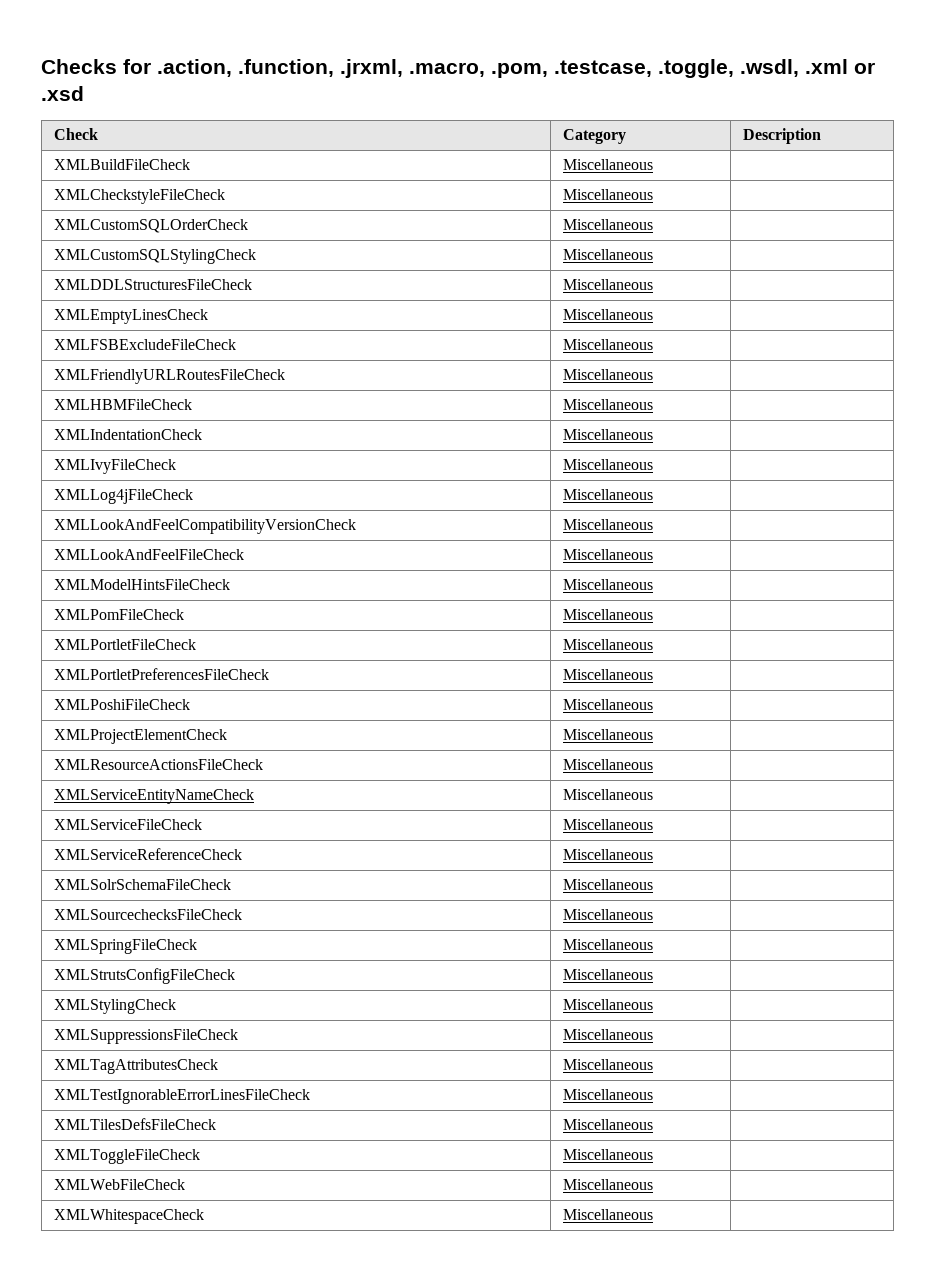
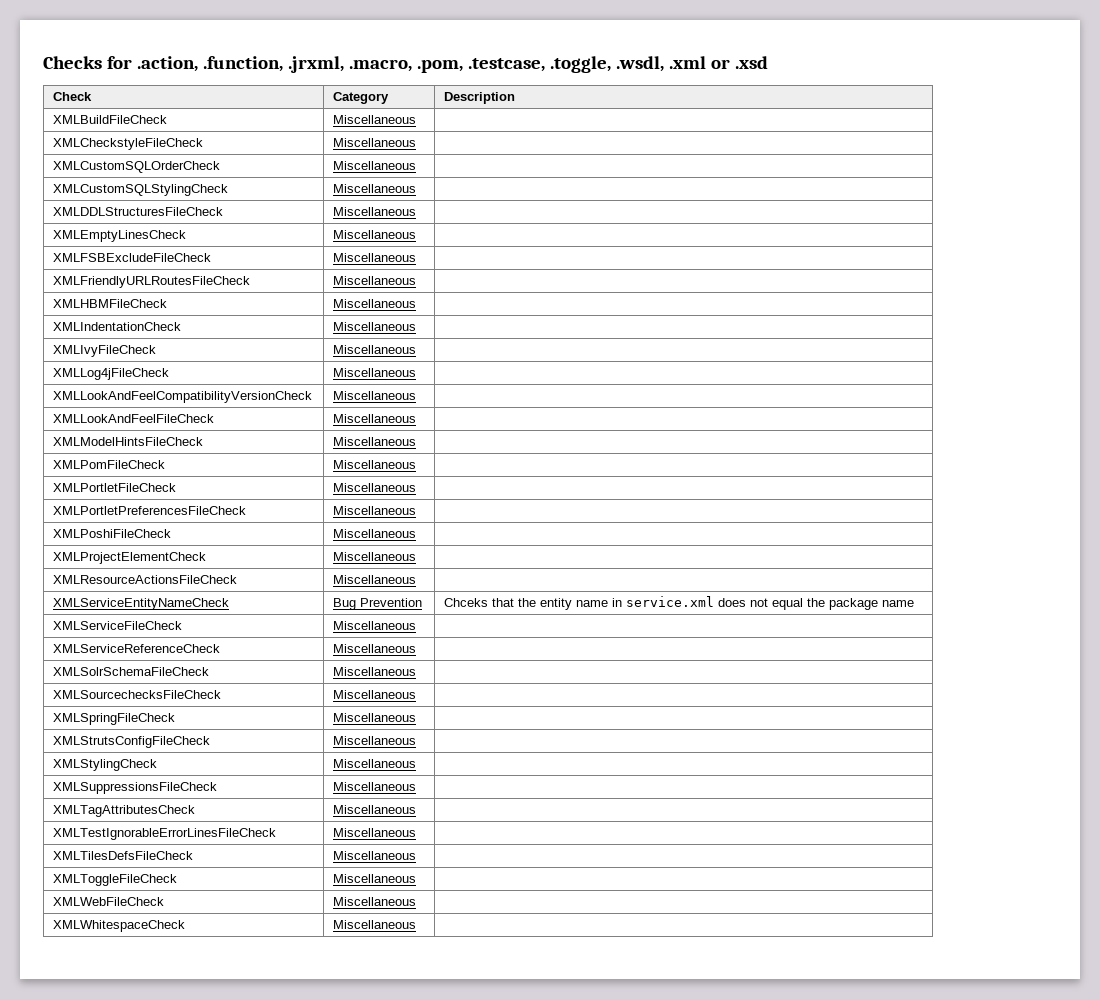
- XMLServiceEntityNameCheck | Miscellaneous |
+ XMLServiceEntityNameCheck | Bug Prevention | Chceks that the entity name in service.xml does not equal the package name

